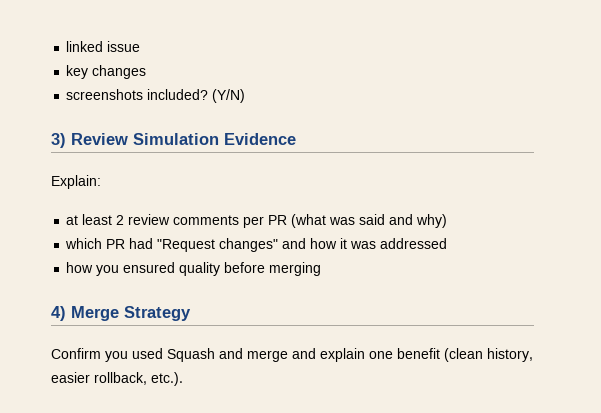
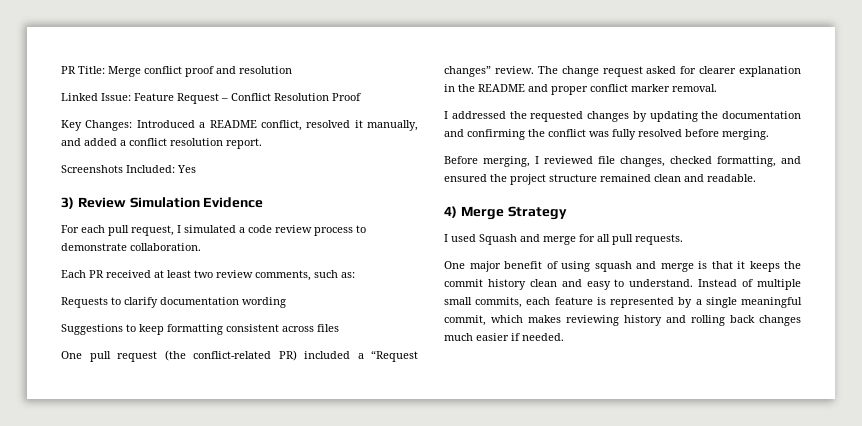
- linked issue
- key changes
- screenshots included? (Y/N)
+ PR Title: Merge conflict proof and resolution
+ Linked Issue: Feature Request – Conflict Resolution Proof
+ Key Changes: Introduced a README conflict, resolved it manually, and added a conflict resolution report.
+ Screenshots Included: Yes
  3) Review Simulation Evidence
- Explain:
- at least 2 review comments per PR (what was said and why)
- which PR had "Request changes" and how it was addressed
- how you ensured quality before merging
+ For each pull request, I simulated a code review process to demonstrate collaboration.
+ Each PR received at least two review comments, such as:
+ Requests to clarify documentation wording
+ Suggestions to keep formatting consistent across files
+ One pull request (the conflict-related PR) included a “Request changes” review. The change request asked for clearer explanation in the README and proper conflict marker removal.
+ I addressed the requested changes by updating the documentation and confirming the conflict was fully resolved before merging.
+ Before merging, I reviewed file changes, checked formatting, and ensured the project structure remained clean and readable.
- Confirm you used Squash and merge and explain one benefit (clean history, easier rollback, etc.).
+ I used Squash and merge for all pull requests.
+ One major benefit of using squash and merge is that it keeps the commit history clean and easy to understand. Instead of multiple small commits, each feature is represented by a single meaningful commit, which makes reviewing history and rolling back changes much easier if needed.

